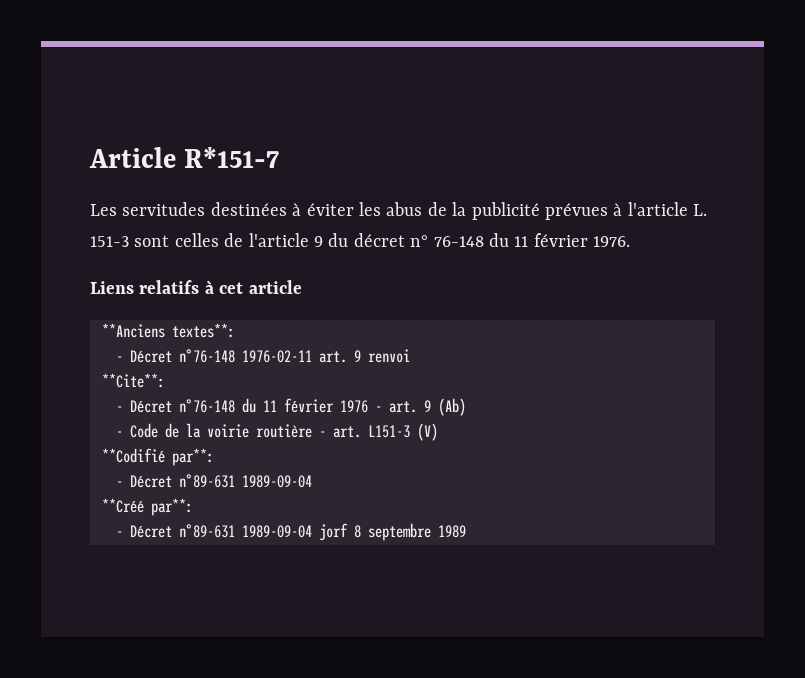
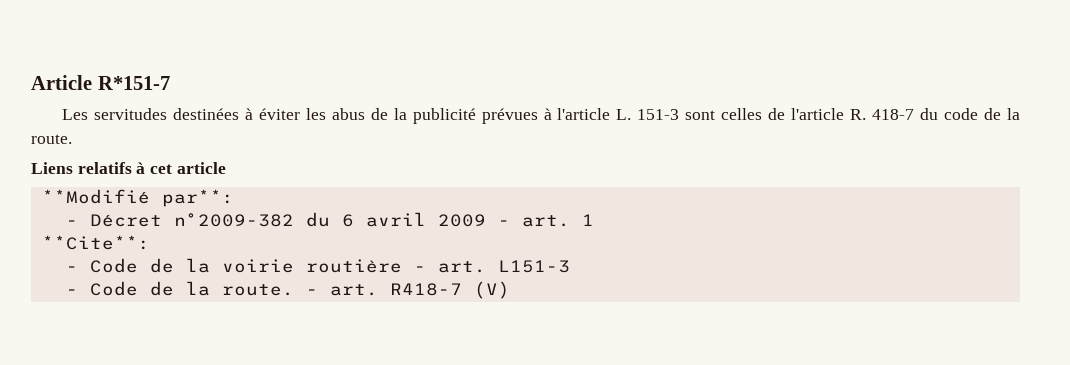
- Les servitudes destinées à éviter les abus de la publicité prévues à l'article L. 151-3 sont celles de l'article 9 du décret n° 76-148 du 11 février 1976.
+ Les servitudes destinées à éviter les abus de la publicité prévues à l'article L. 151-3 sont celles de l'article R. 418-7 du code de la route.
- **Anciens textes**:
- - Décret n°76-148 1976-02-11 art. 9 renvoi
+ **Modifié par**:
+ - Décret n°2009-382 du 6 avril 2009 - art. 1
  **Cite**:
- - Décret n°76-148 du 11 février 1976 - art. 9 (Ab)
- - Code de la voirie routière - art. L151-3 (V)
- **Codifié par**:
- - Décret n°89-631 1989-09-04
- **Créé par**:
- - Décret n°89-631 1989-09-04 jorf 8 septembre 1989
+ - Code de la voirie routière - art. L151-3
+ - Code de la route. - art. R418-7 (V)

